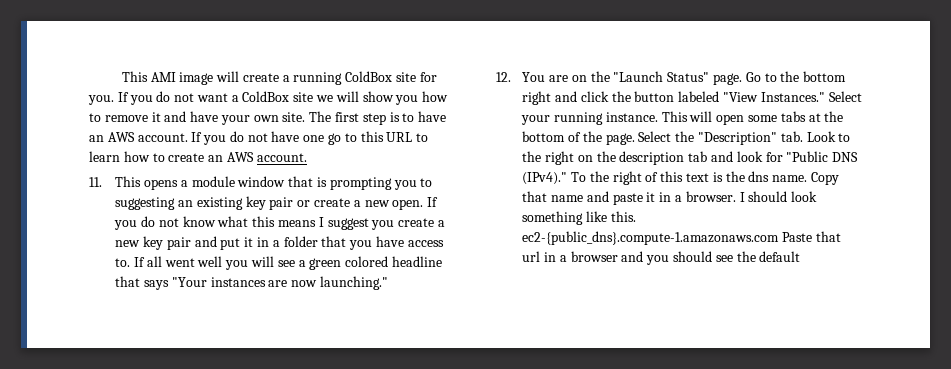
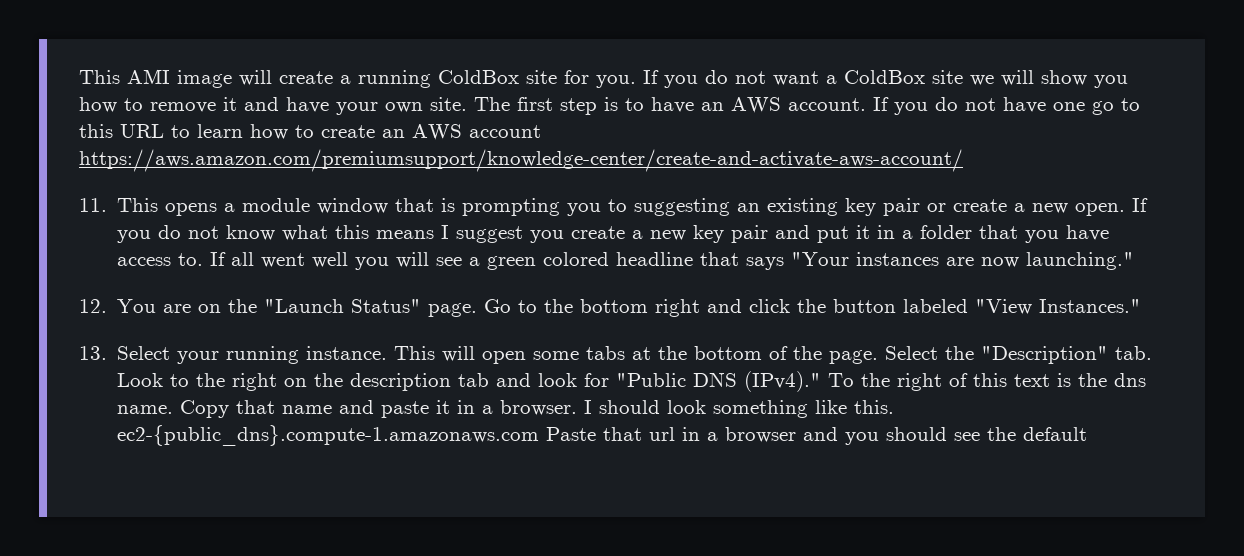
- If you do not have one go to this URL to learn how to create an AWS account.
+ If you do not have one go to this URL to learn how to create an AWS account https://aws.amazon.com/premiumsupport/knowledge-center/create-and-activate-aws-account/
- Go to the bottom right and click the button labeled "View Instances." Select your running instance.
+ Go to the bottom right and click the button labeled "View Instances."
+ 13. Select your running instance.

